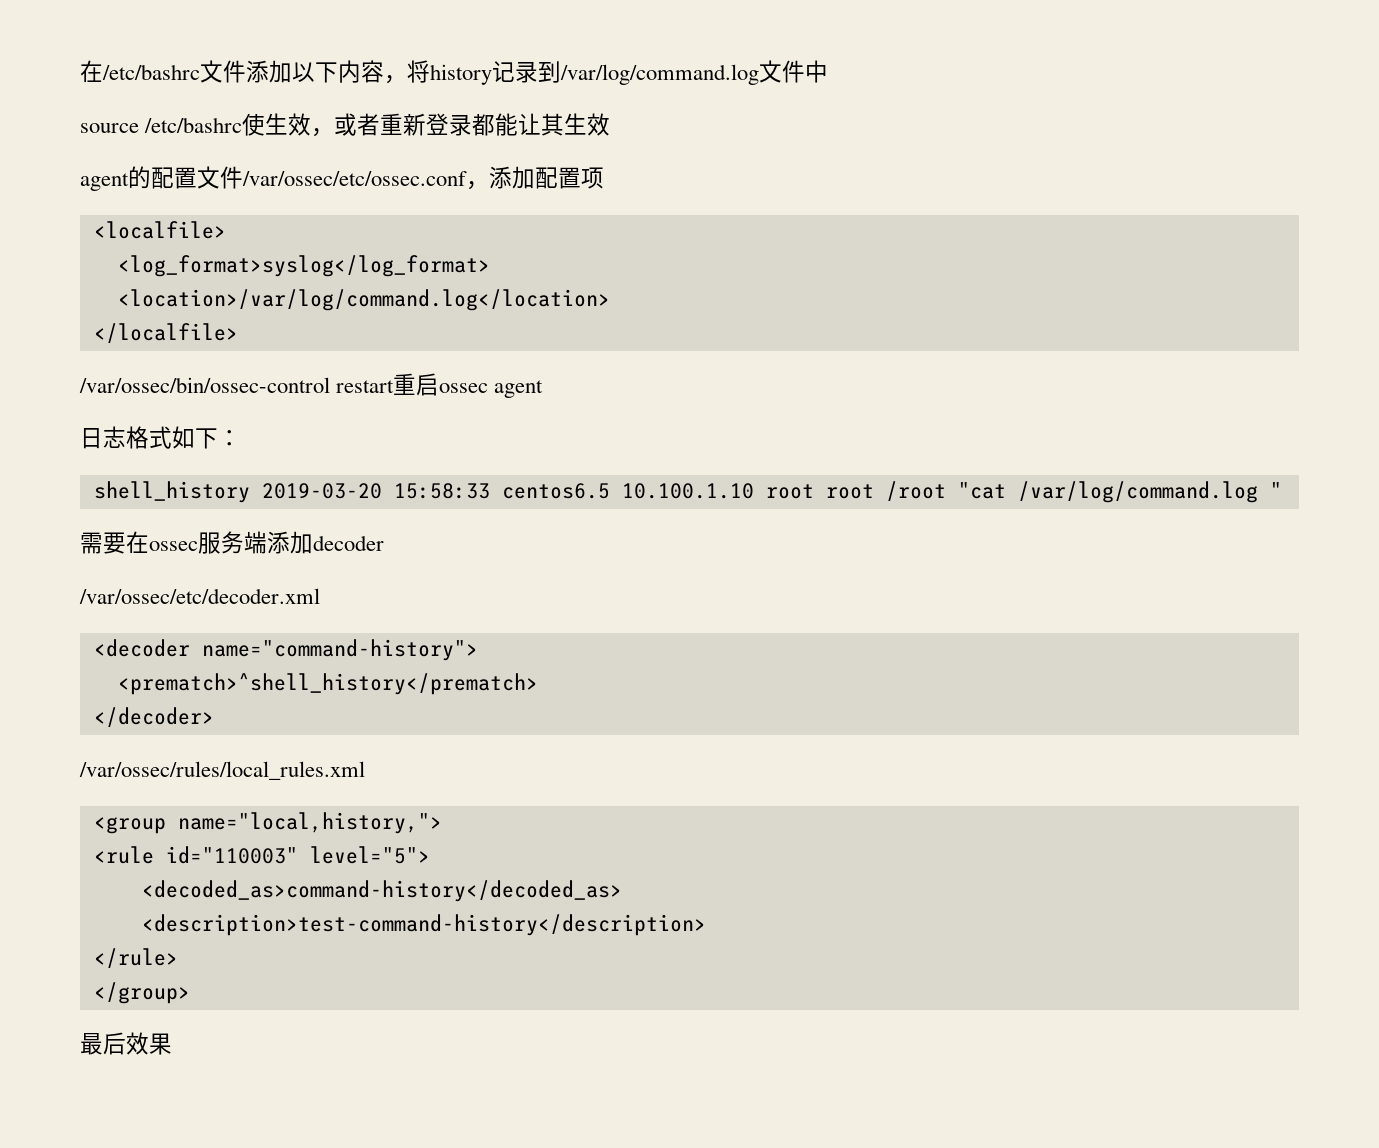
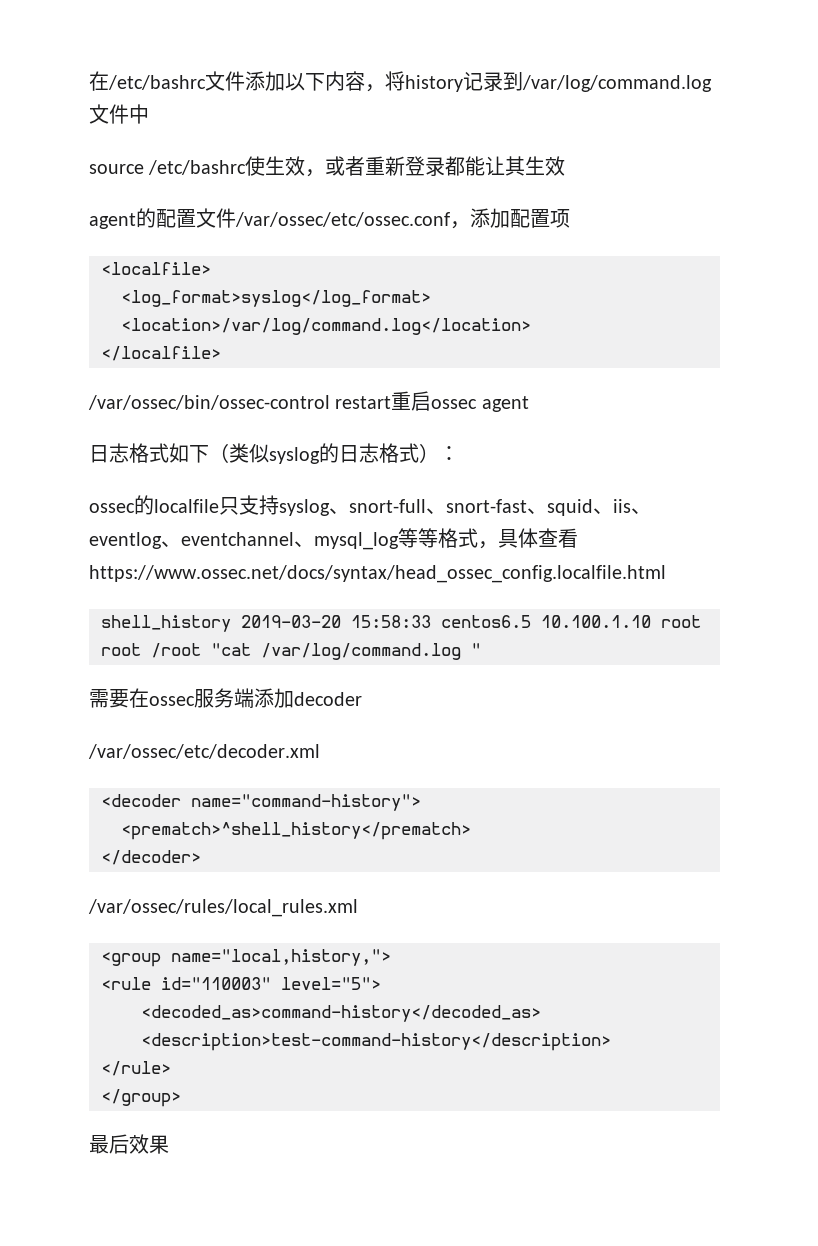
- 日志格式如下：
+ 日志格式如下（类似syslog的日志格式）：
+ ossec的localfile只支持syslog、snort-full、snort-fast、squid、iis、eventlog、eventchannel、mysql_log等等格式，具体查看https://www.ossec.net/docs/syntax/head_ossec_config.localfile.html

